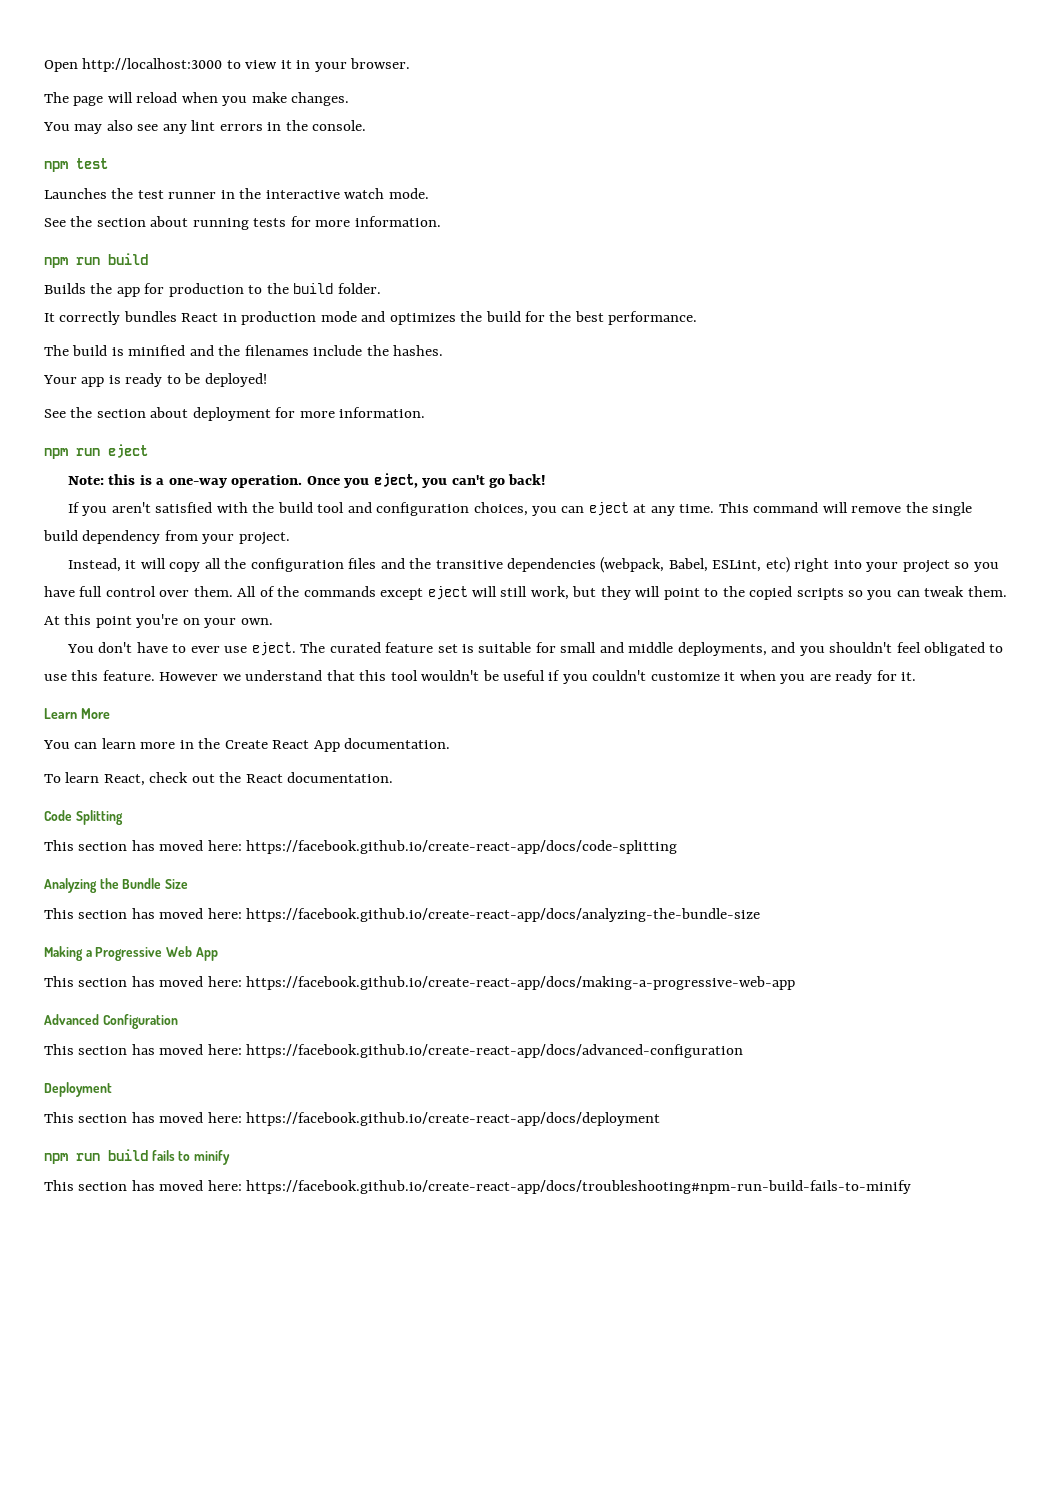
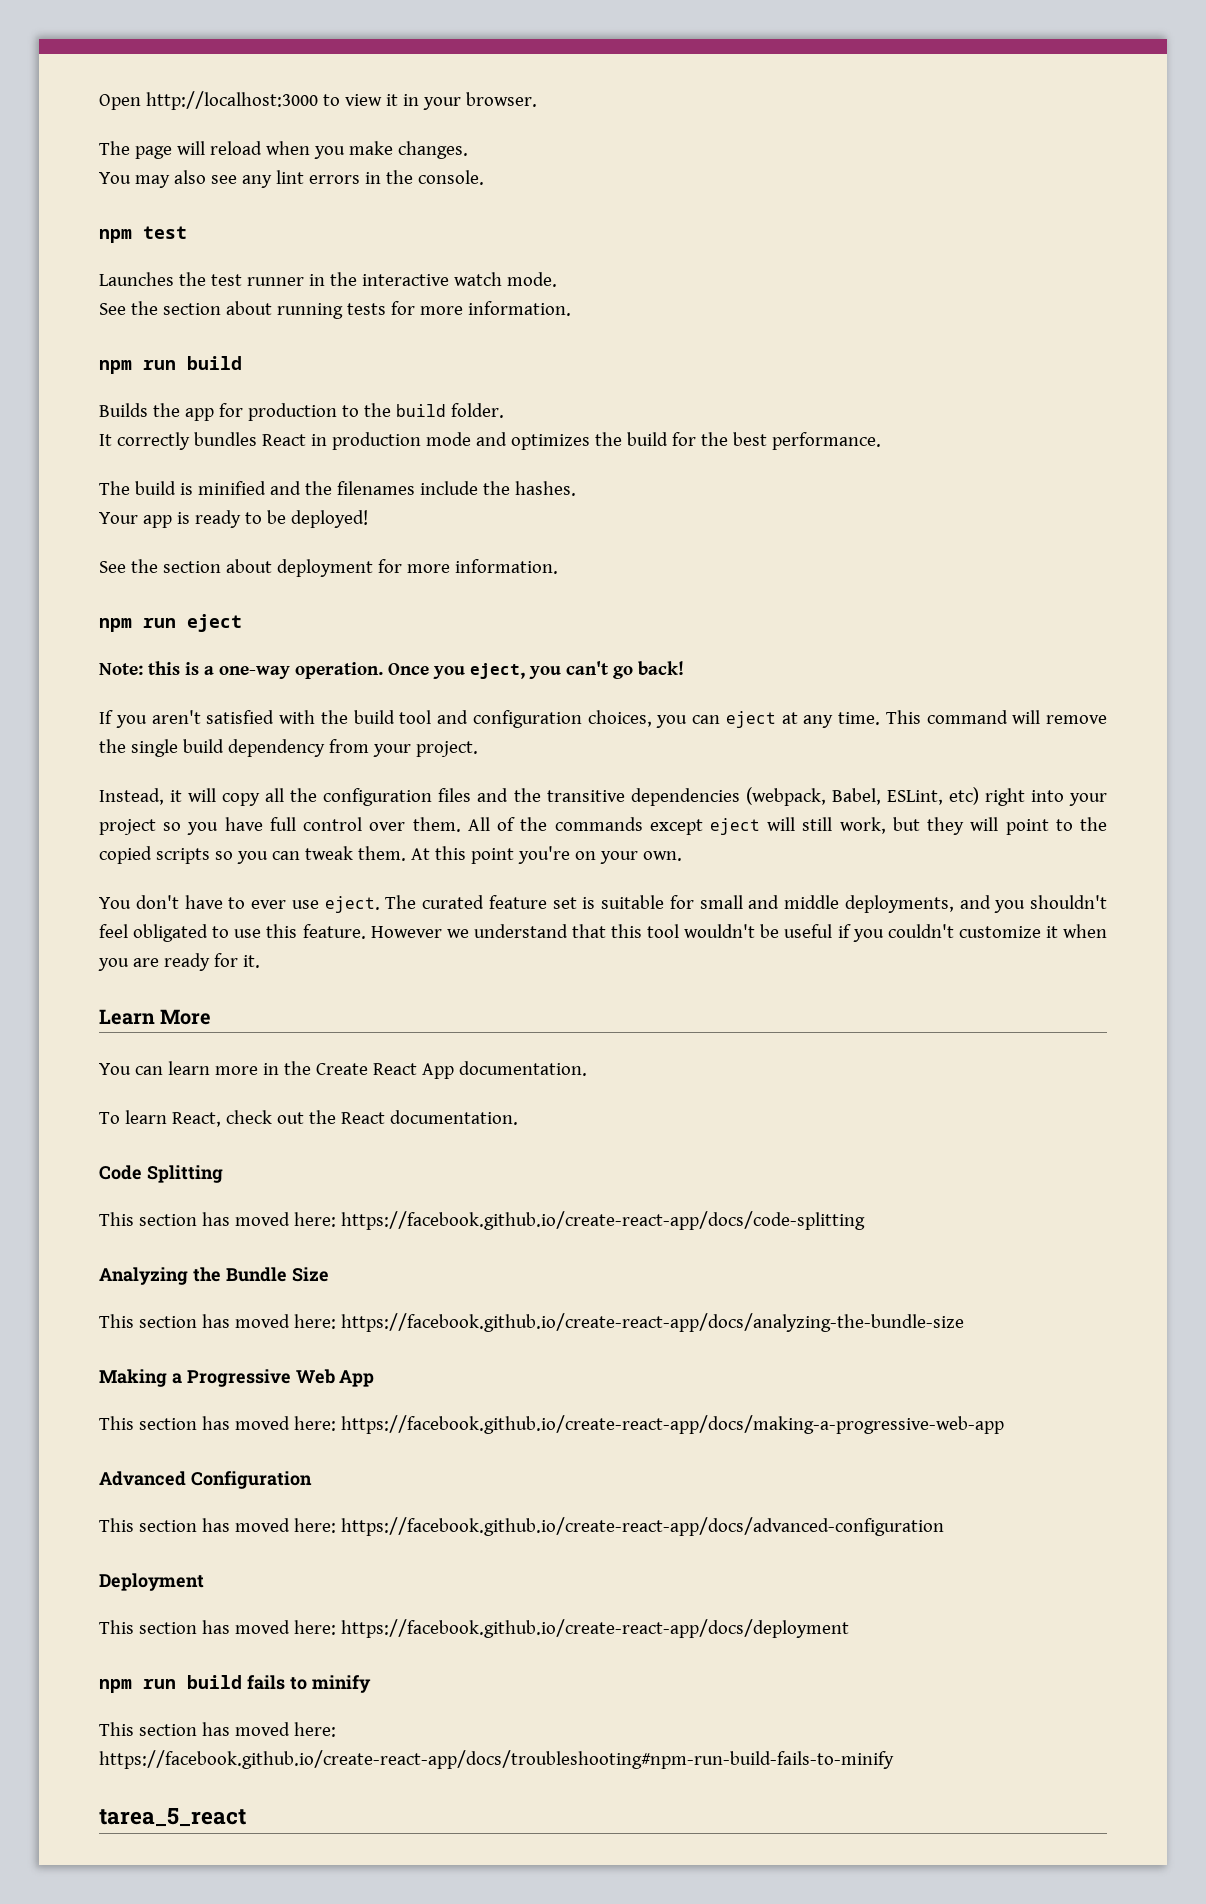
+ tarea_5_react

